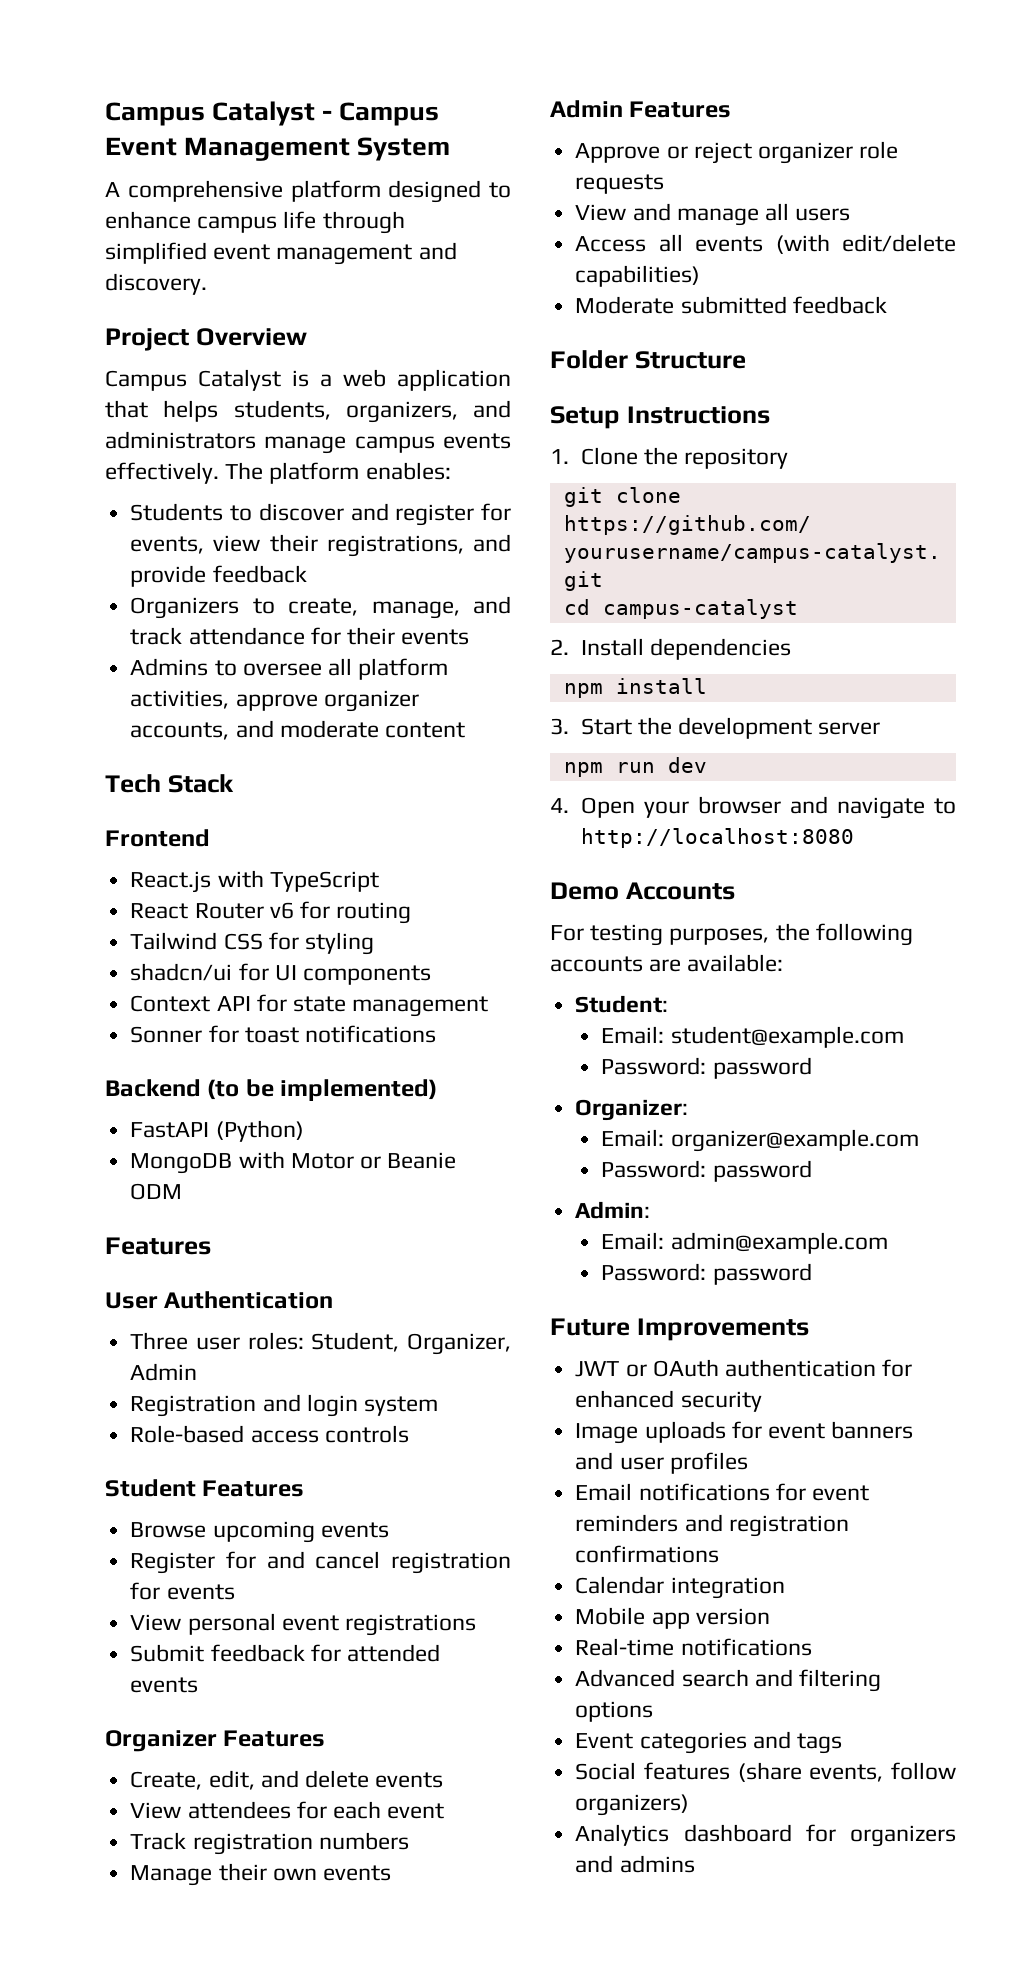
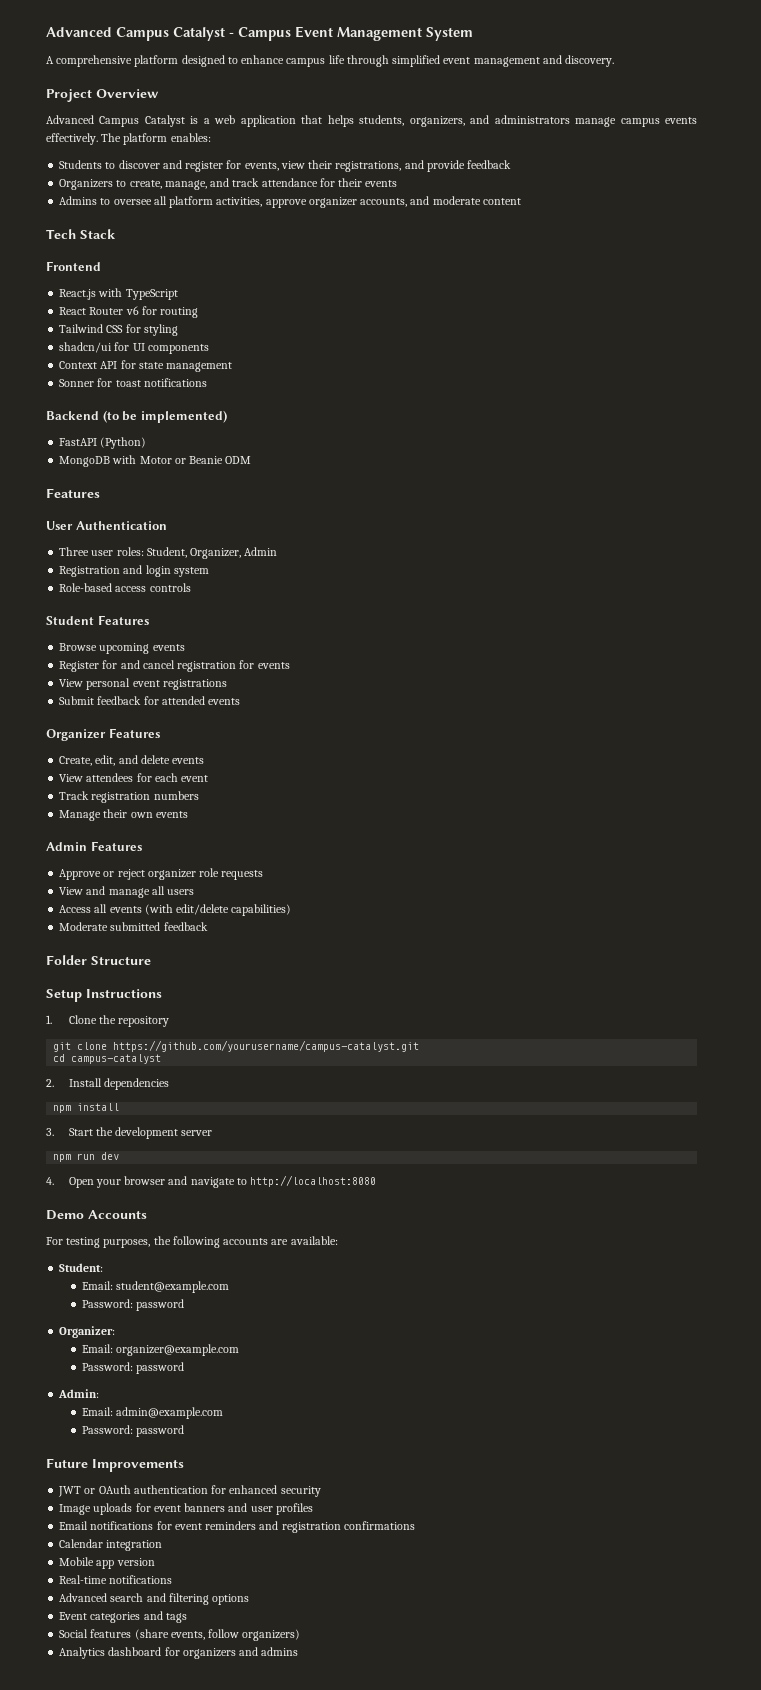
- Campus Catalyst - Campus Event Management System
+ Advanced Campus Catalyst - Campus Event Management System
- Campus Catalyst is a web application that helps students, organizers, and administrators manage campus events effectively.
+ Advanced Campus Catalyst is a web application that helps students, organizers, and administrators manage campus events effectively.

